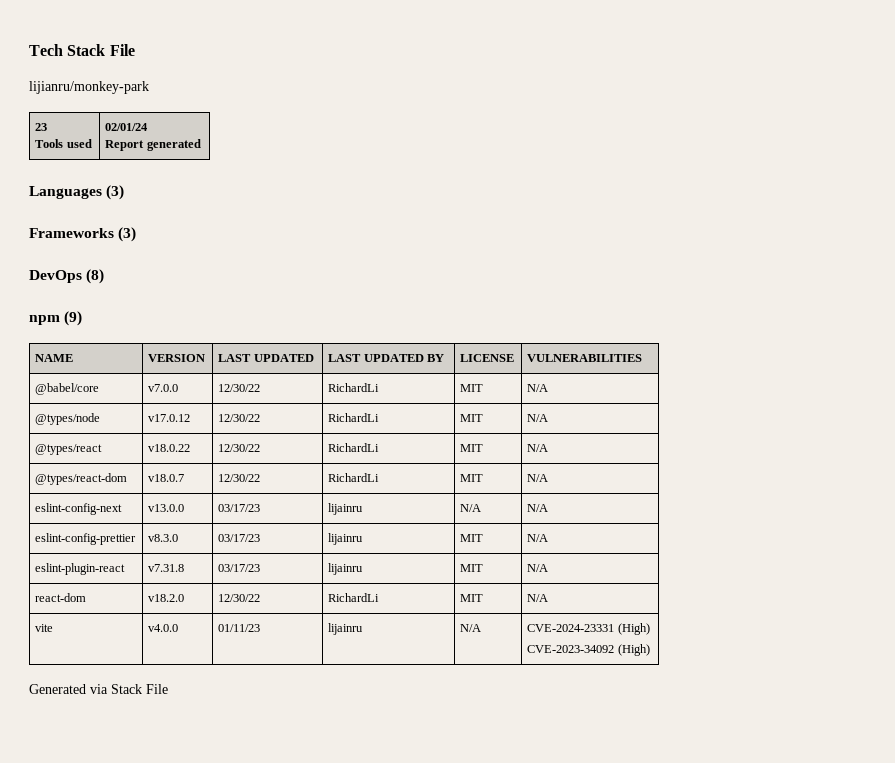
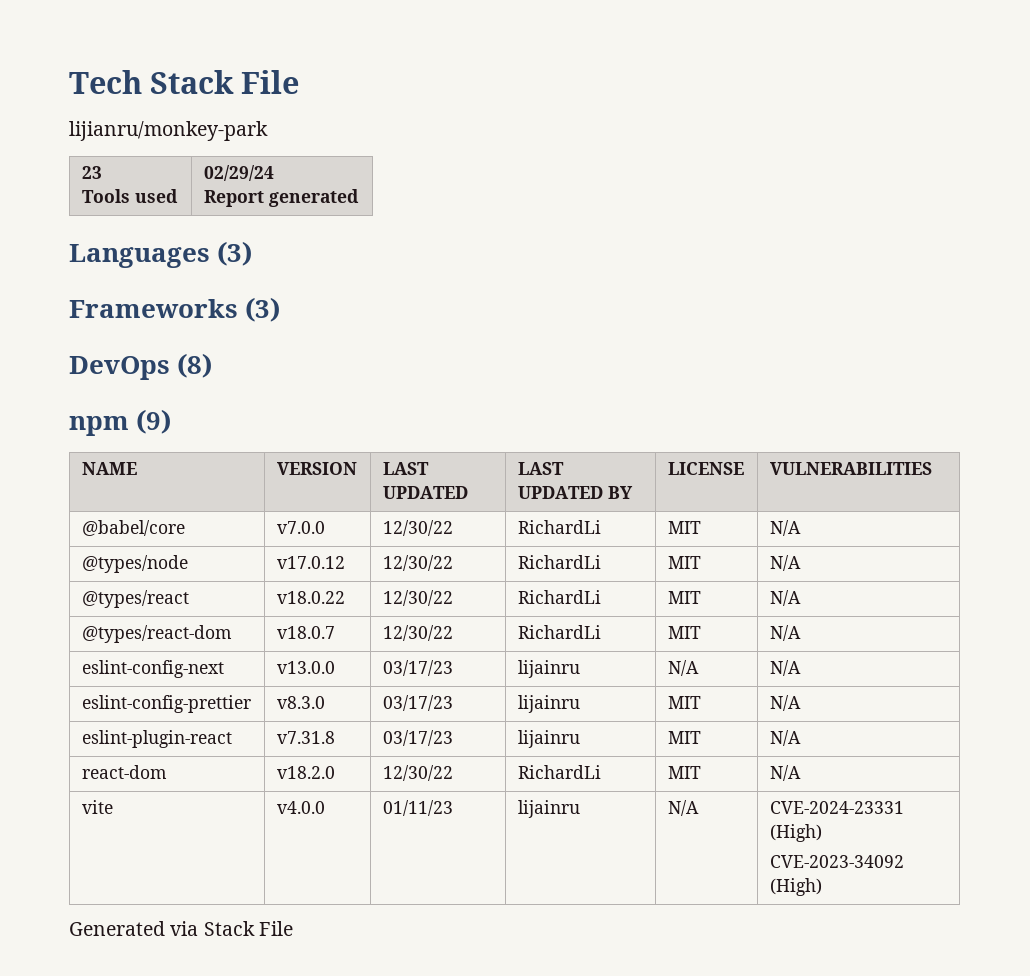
  23
- Tools used | 02/01/24
+ Tools used | 02/29/24

